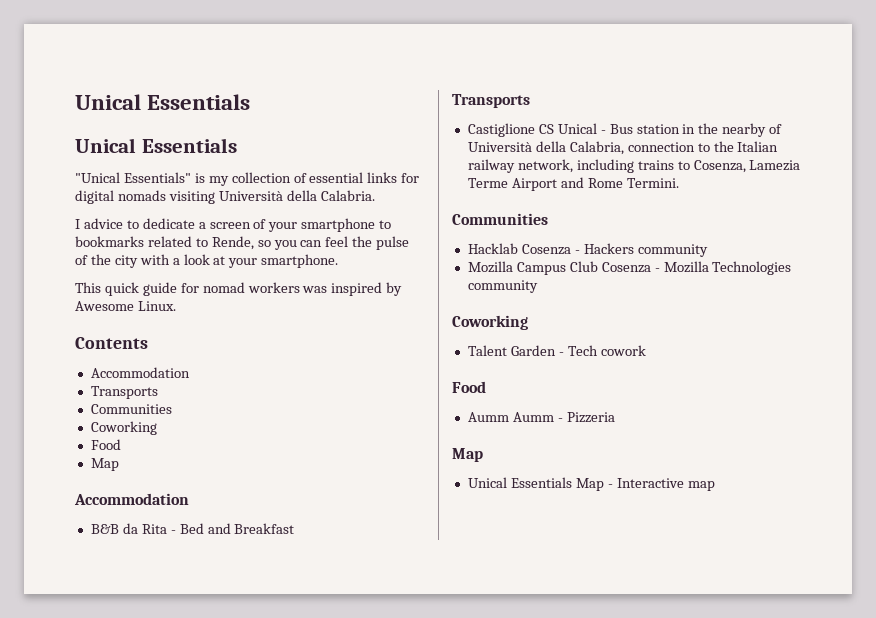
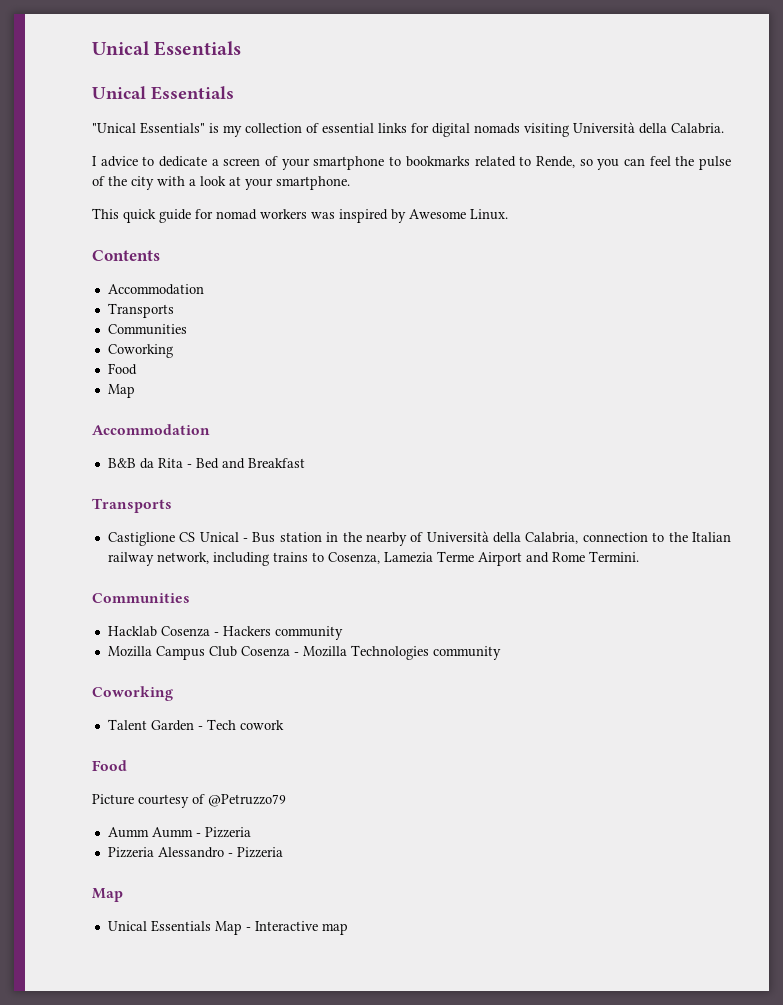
+ Picture courtesy of @Petruzzo79
+ Pizzeria Alessandro - Pizzeria

